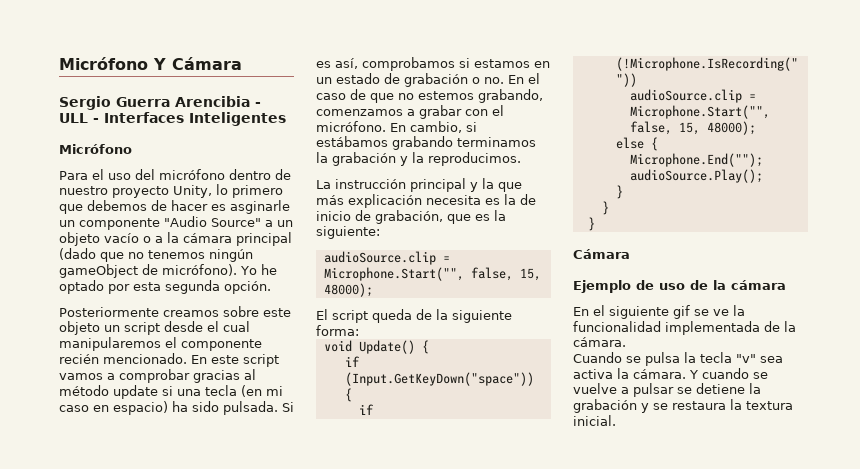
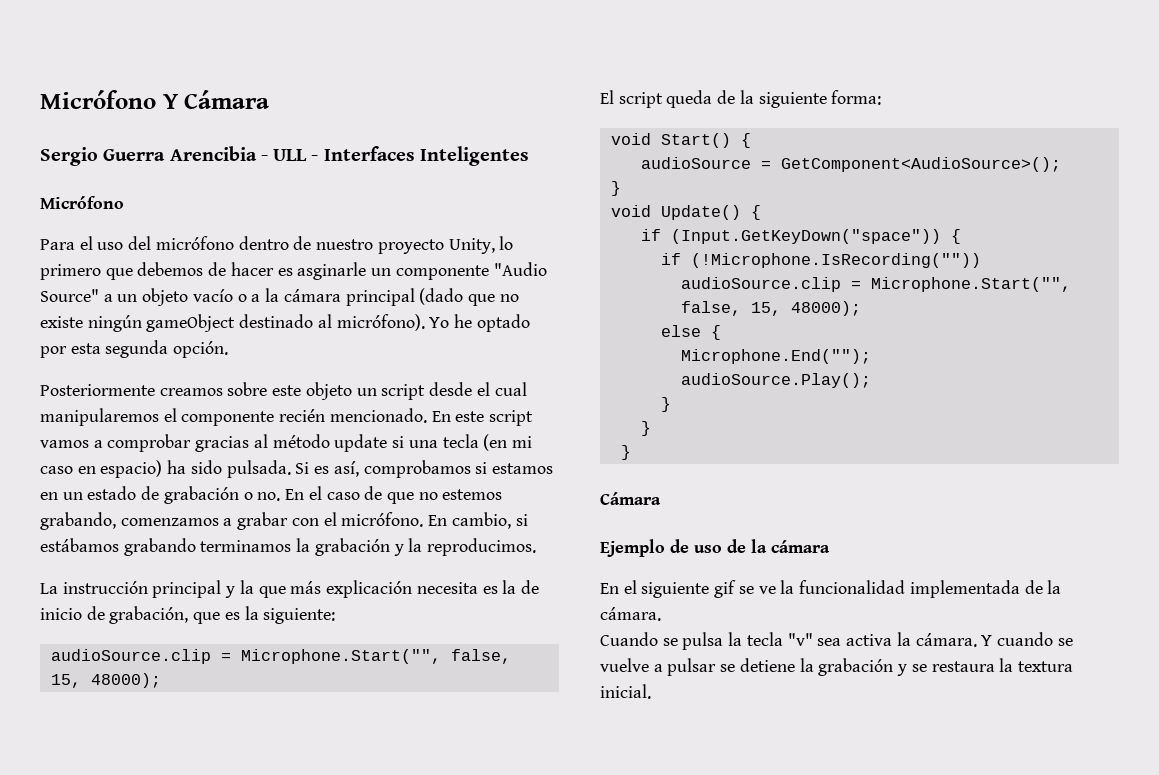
- Para el uso del micrófono dentro de nuestro proyecto Unity, lo primero que debemos de hacer es asginarle un componente "Audio Source" a un objeto vacío o a la cámara principal (dado que no tenemos ningún gameObject de micrófono).
+ Para el uso del micrófono dentro de nuestro proyecto Unity, lo primero que debemos de hacer es asginarle un componente "Audio Source" a un objeto vacío o a la cámara principal (dado que no existe ningún gameObject destinado al micrófono).
+ void Start() {
+ audioSource = GetComponent<AudioSource>();
+ }

